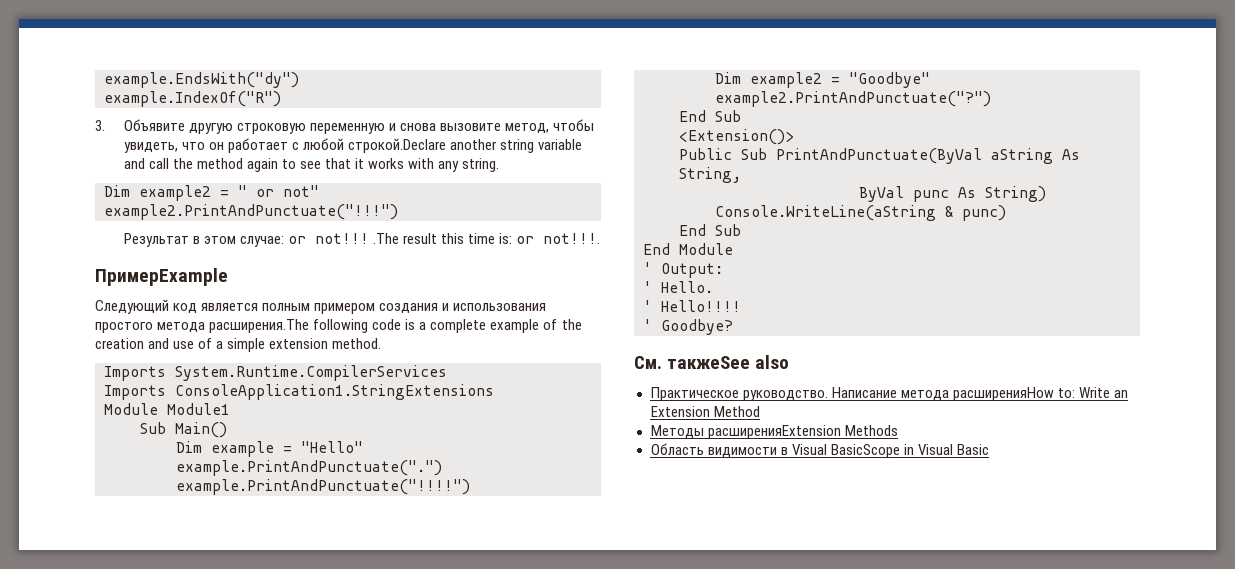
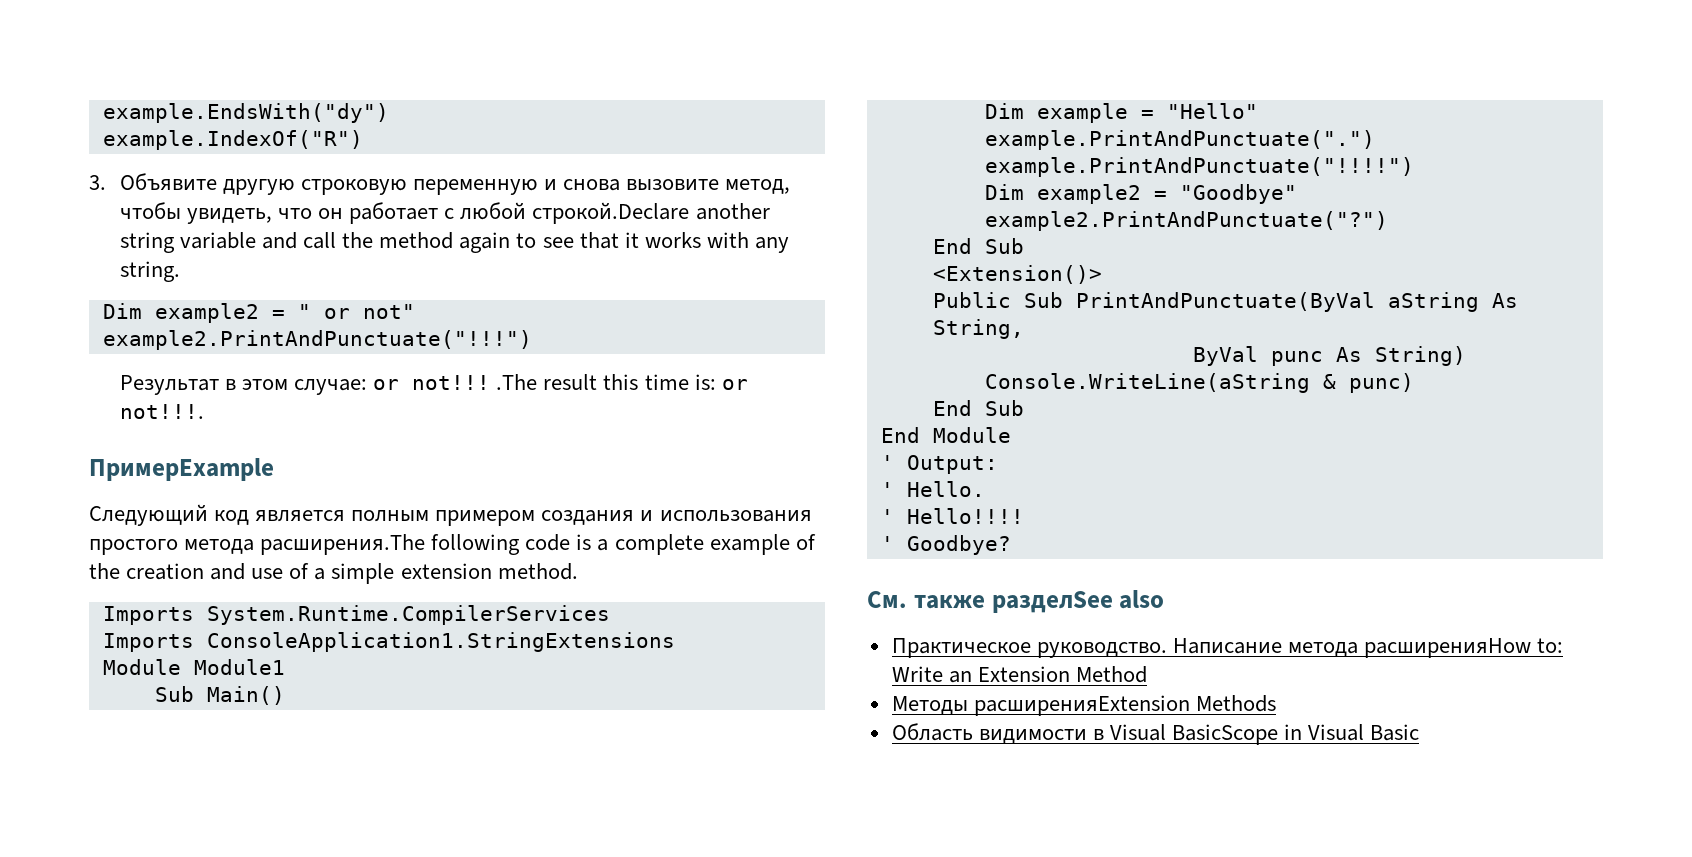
- См. такжеSee also
+ См. также разделSee also

